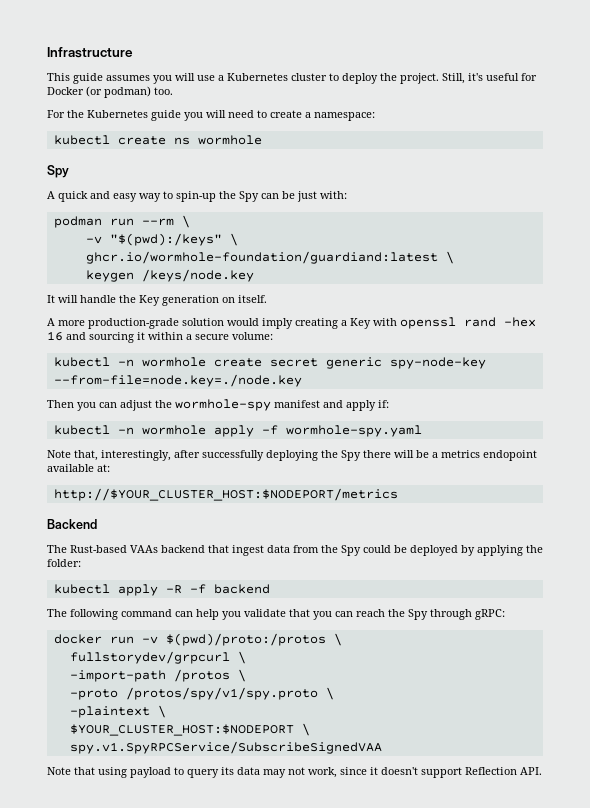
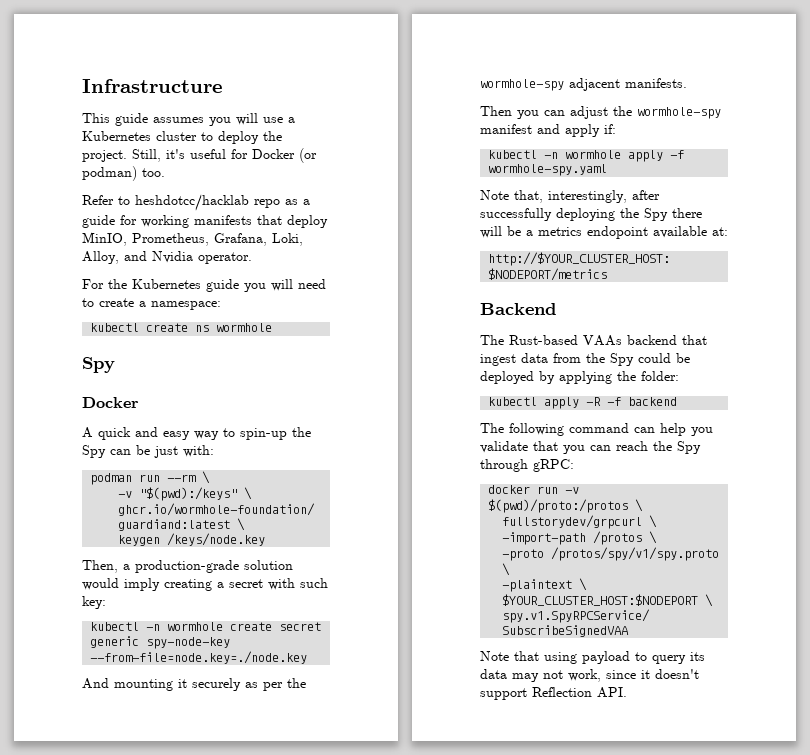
+ Refer to heshdotcc/hacklab repo as a guide for working manifests that deploy MinIO, Prometheus, Grafana, Loki, Alloy, and Nvidia operator.
  kubectl create ns wormhole
  Spy
+ Docker
- It will handle the Key generation on itself.
- A more production-grade solution would imply creating a Key with openssl rand -hex 16 and sourcing it within a secure volume:
+ Then, a production-grade solution would imply creating a secret with such key:
+ And mounting it securely as per the wormhole-spy adjacent manifests.

